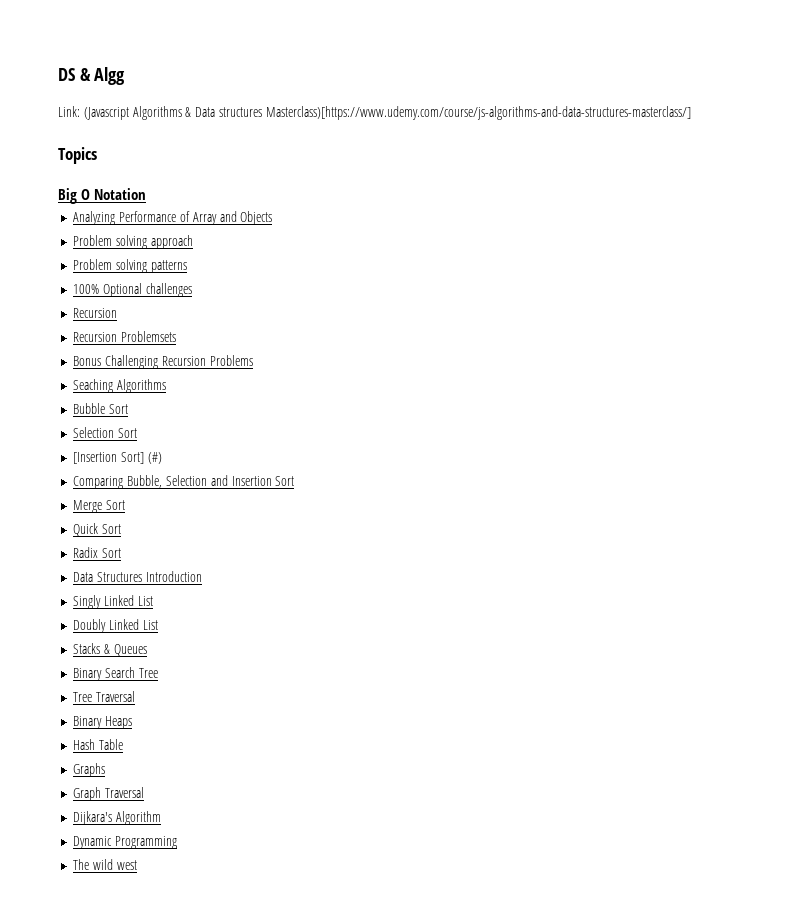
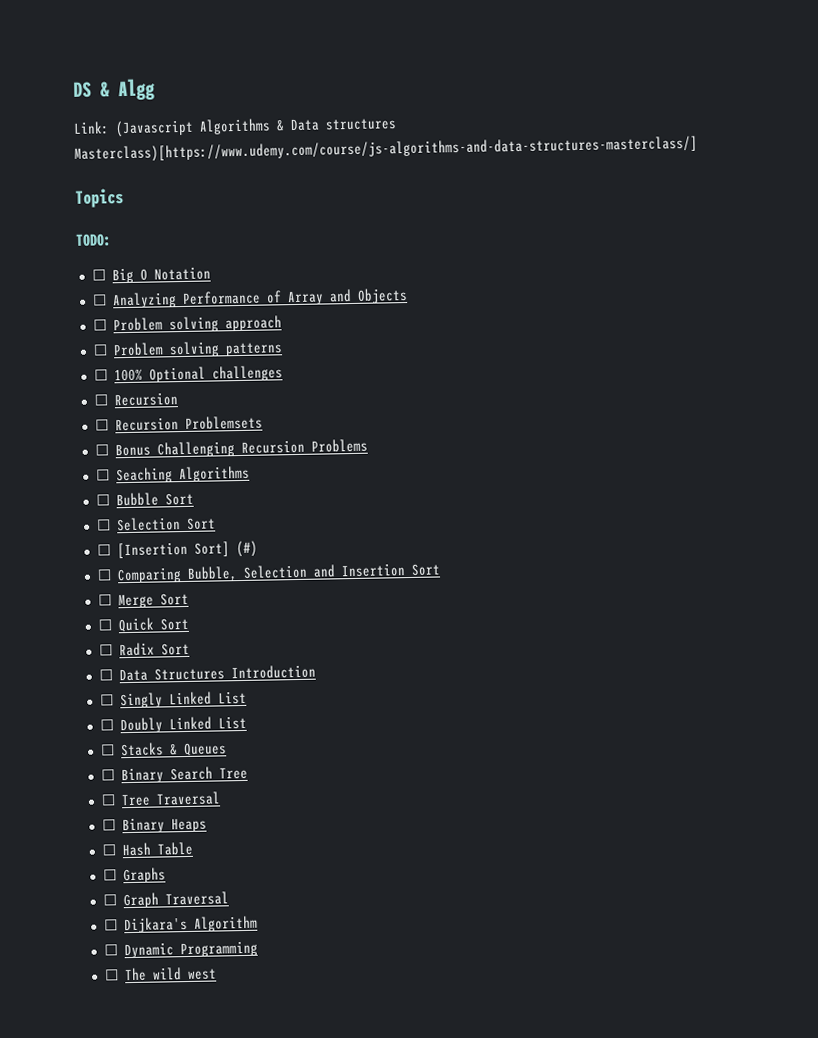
- Big O Notation
+ TODO:
+ ☐ Big O Notation
- Analyzing Performance of Array and Objects
+ ☐ Analyzing Performance of Array and Objects
- Problem solving approach
+ ☐ Problem solving approach
- Problem solving patterns
+ ☐ Problem solving patterns
- 100% Optional challenges
- Recursion
+ ☐ 100% Optional challenges
+ ☐ Recursion
- Recursion Problemsets
+ ☐ Recursion Problemsets
- Bonus Challenging Recursion Problems
+ ☐ Bonus Challenging Recursion Problems
- Seaching Algorithms
+ ☐ Seaching Algorithms
- Bubble Sort
+ ☐ Bubble Sort
- Selection Sort
+ ☐ Selection Sort
- [Insertion Sort] (#)
+ ☐ [Insertion Sort] (#)
- Comparing Bubble, Selection and Insertion Sort
+ ☐ Comparing Bubble, Selection and Insertion Sort
- Merge Sort
+ ☐ Merge Sort
- Quick Sort
+ ☐ Quick Sort
- Radix Sort
+ ☐ Radix Sort
- Data Structures Introduction
+ ☐ Data Structures Introduction
- Singly Linked List
+ ☐ Singly Linked List
- Doubly Linked List
+ ☐ Doubly Linked List
- Stacks & Queues
+ ☐ Stacks & Queues
- Binary Search Tree
+ ☐ Binary Search Tree
- Tree Traversal
+ ☐ Tree Traversal
- Binary Heaps
+ ☐ Binary Heaps
- Hash Table
+ ☐ Hash Table
- Graphs
+ ☐ Graphs
- Graph Traversal
+ ☐ Graph Traversal
- Dijkara's Algorithm
+ ☐ Dijkara's Algorithm
- Dynamic Programming
+ ☐ Dynamic Programming
- The wild west
+ ☐ The wild west

